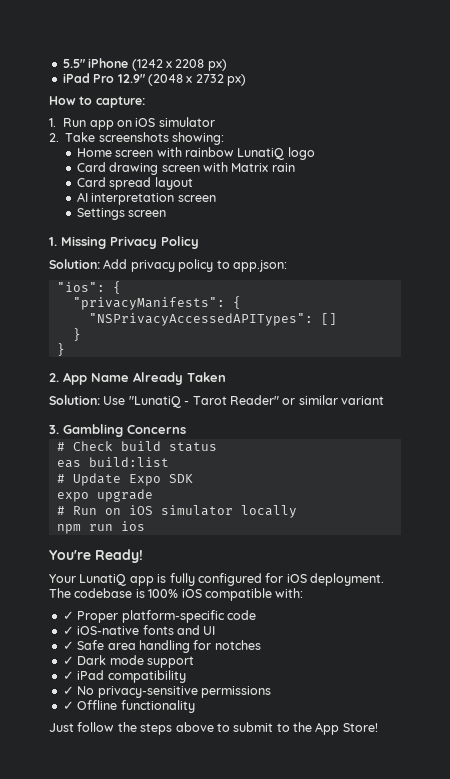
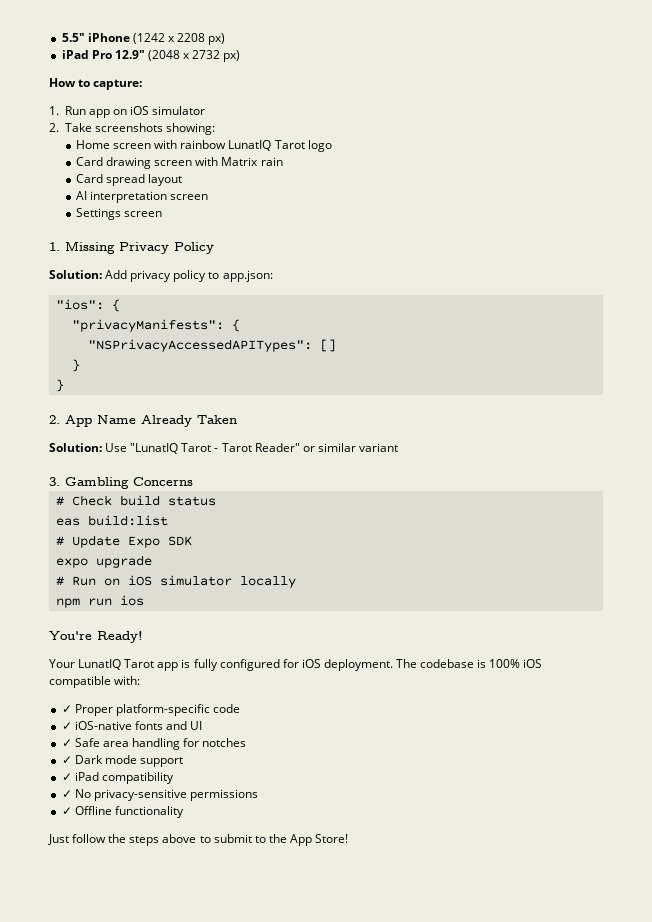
- Home screen with rainbow LunatiQ logo
+ Home screen with rainbow LunatIQ Tarot logo
- Solution: Use "LunatiQ - Tarot Reader" or similar variant
+ Solution: Use "LunatIQ Tarot - Tarot Reader" or similar variant
- Your LunatiQ app is fully configured for iOS deployment.
+ Your LunatIQ Tarot app is fully configured for iOS deployment.

